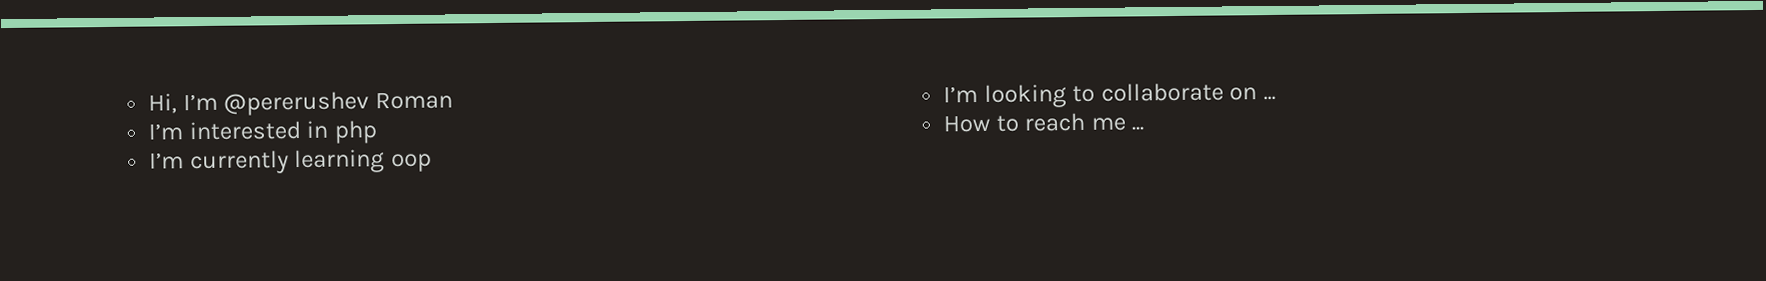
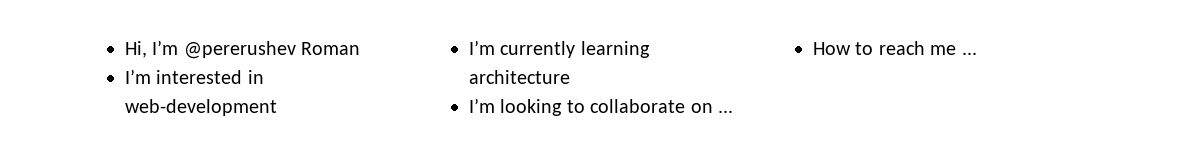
- I’m interested in php
+ I’m interested in web-development
- I’m currently learning oop
+ I’m currently learning architecture

